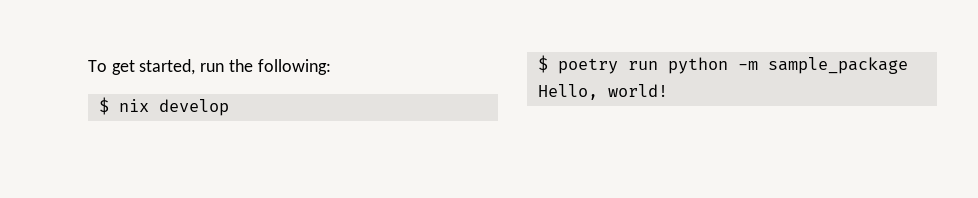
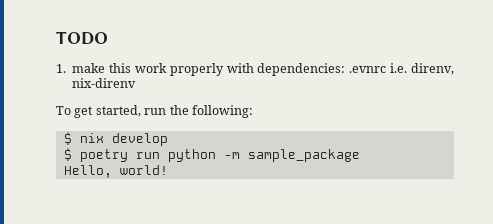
+ TODO
+ 1. make this work properly with dependencies: .evnrc i.e. direnv, nix-direnv

